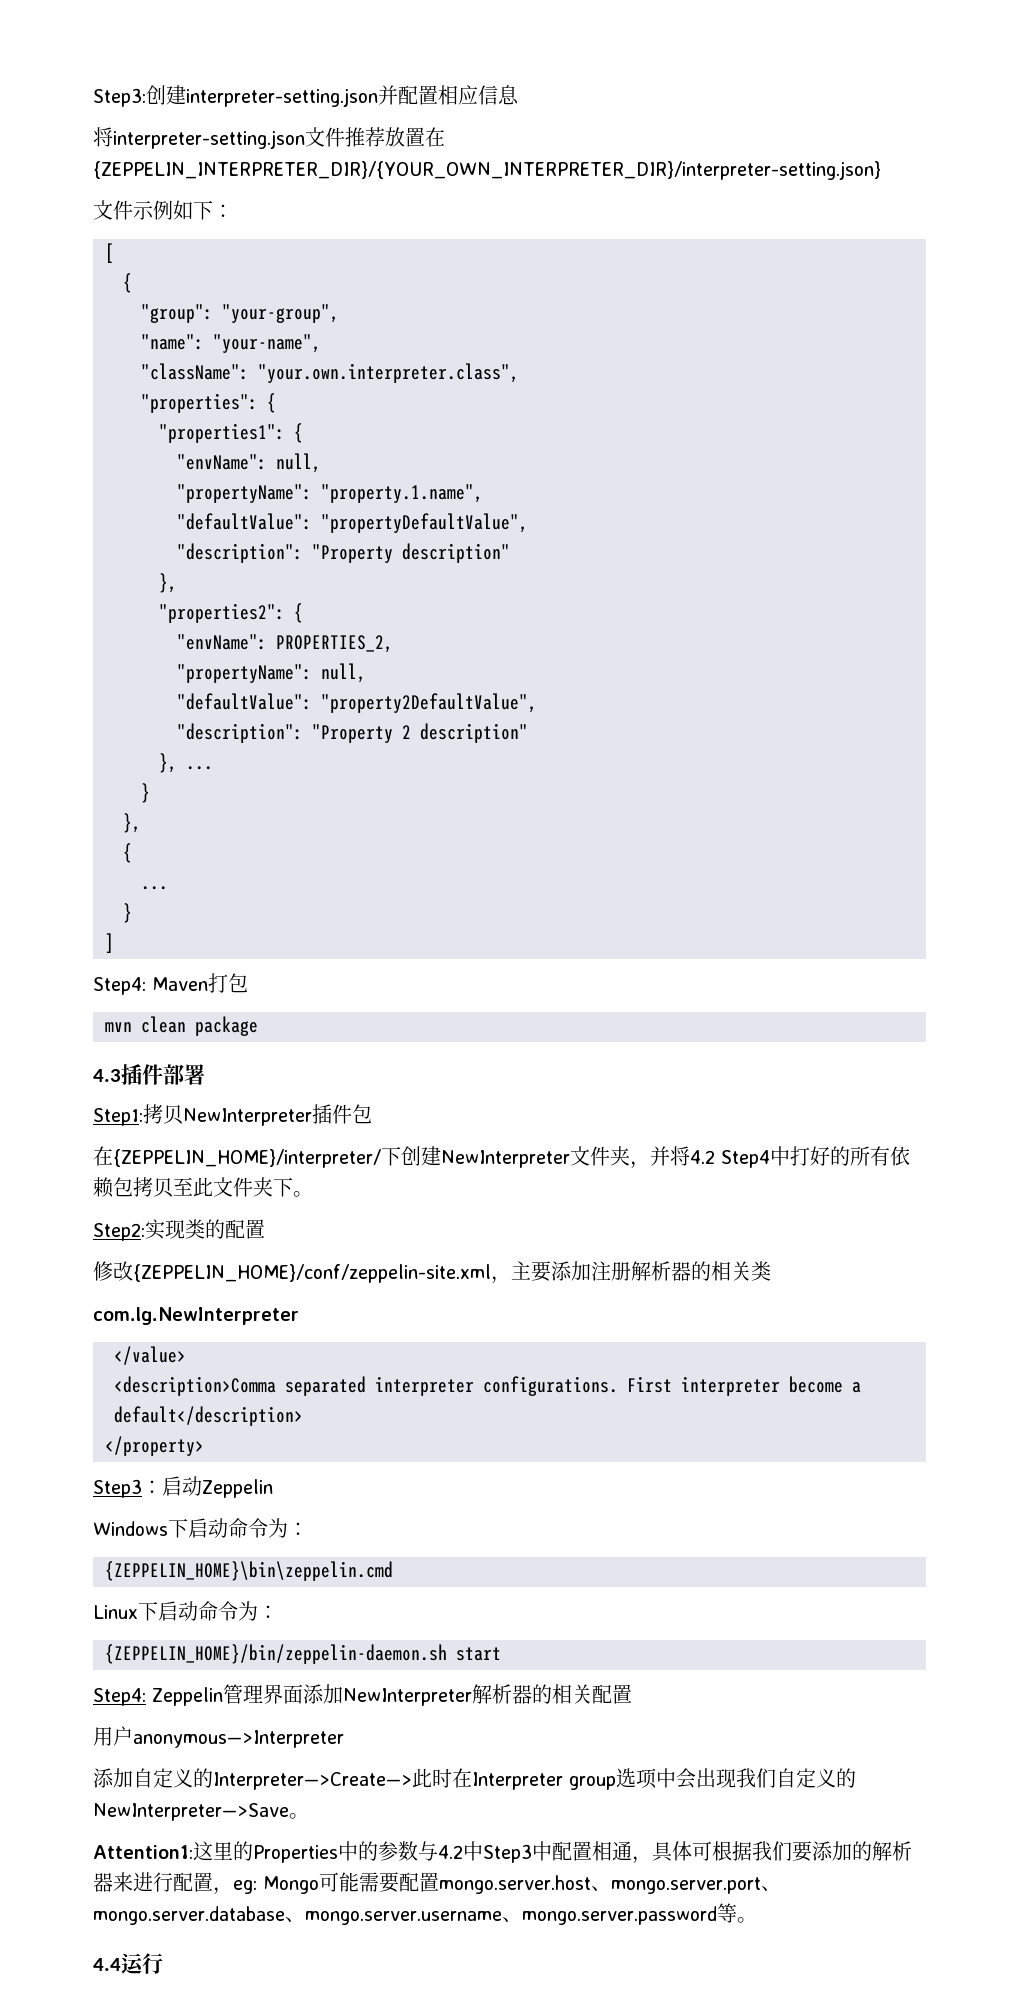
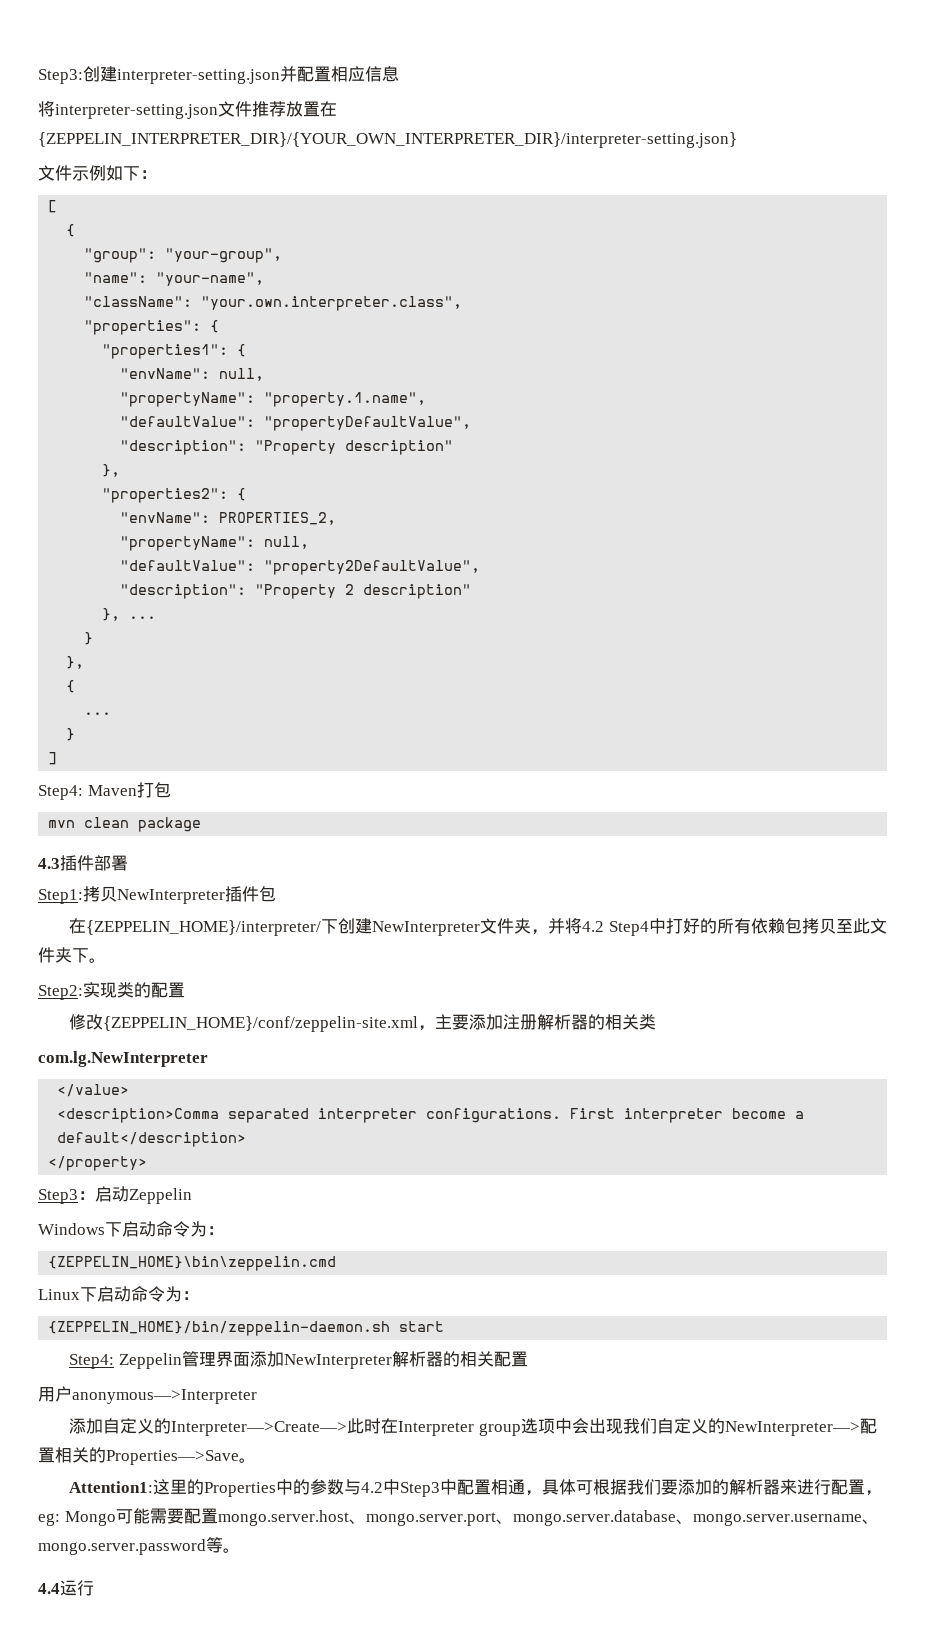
- 添加自定义的Interpreter—>Create—>此时在Interpreter group选项中会出现我们自定义的NewInterpreter—>Save。
+ 添加自定义的Interpreter—>Create—>此时在Interpreter group选项中会出现我们自定义的NewInterpreter—>配置相关的Properties—>Save。

